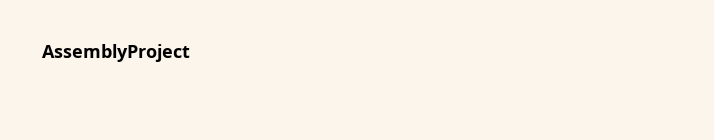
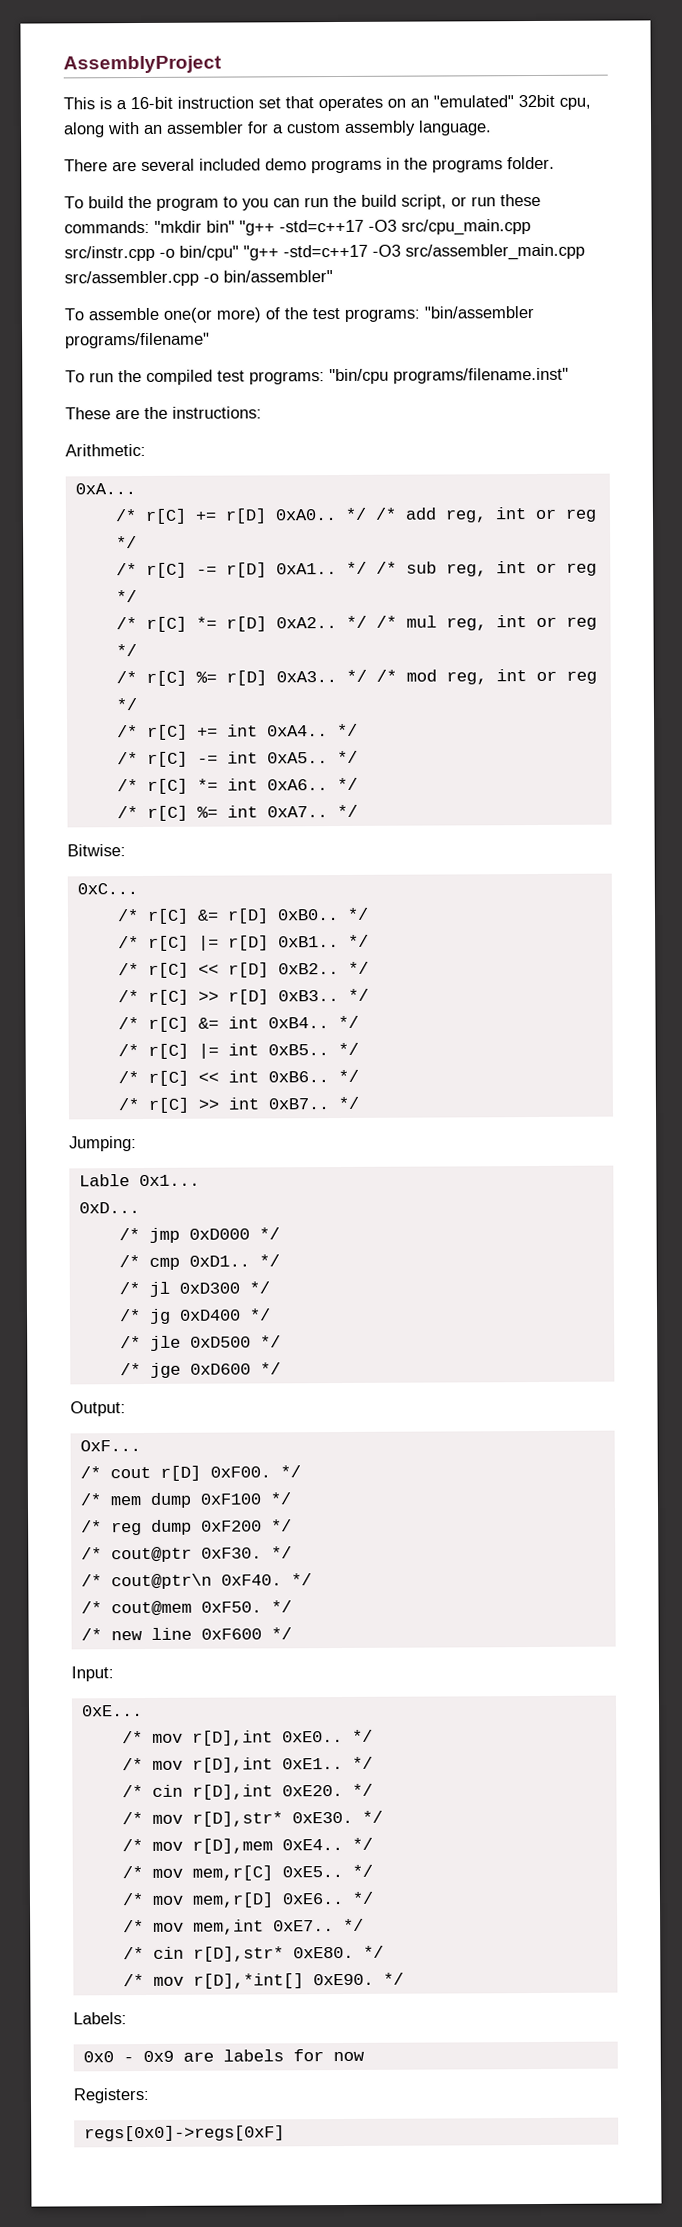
+ This is a 16-bit instruction set that operates on an "emulated" 32bit cpu, along with an assembler for a custom assembly language.
+ There are several included demo programs in the programs folder.
+ To build the program to you can run the build script, or run these commands: "mkdir bin" "g++ -std=c++17 -O3 src/cpu_main.cpp src/instr.cpp -o bin/cpu" "g++ -std=c++17 -O3 src/assembler_main.cpp src/assembler.cpp -o bin/assembler"
+ To assemble one(or more) of the test programs: "bin/assembler programs/filename"
+ To run the compiled test programs: "bin/cpu programs/filename.inst"
+ These are the instructions:
+ Arithmetic:
+ 0xA...
+ /* r[C] += r[D] 0xA0.. */ /* add reg, int or reg */
+ /* r[C] -= r[D] 0xA1.. */ /* sub reg, int or reg */
+ /* r[C] *= r[D] 0xA2.. */ /* mul reg, int or reg */
+ /* r[C] %= r[D] 0xA3.. */ /* mod reg, int or reg */
+ /* r[C] += int 0xA4.. */
+ /* r[C] -= int 0xA5.. */
+ /* r[C] *= int 0xA6.. */
+ /* r[C] %= int 0xA7.. */
+ Bitwise:
+ 0xC...
+ /* r[C] &= r[D] 0xB0.. */
+ /* r[C] |= r[D] 0xB1.. */
+ /* r[C] << r[D] 0xB2.. */
+ /* r[C] >> r[D] 0xB3.. */
+ /* r[C] &= int 0xB4.. */
+ /* r[C] |= int 0xB5.. */
+ /* r[C] << int 0xB6.. */
+ /* r[C] >> int 0xB7.. */
+ Jumping:
+ Lable 0x1...
+ 0xD...
+ /* jmp 0xD000 */
+ /* cmp 0xD1.. */
+ /* jl 0xD300 */
+ /* jg 0xD400 */
+ /* jle 0xD500 */
+ /* jge 0xD600 */
+ Output:
+ OxF...
+ /* cout r[D] 0xF00. */
+ /* mem dump 0xF100 */
+ /* reg dump 0xF200 */
+ /* cout@ptr 0xF30. */
+ /* cout@ptr\n 0xF40. */
+ /* cout@mem 0xF50. */
+ /* new line 0xF600 */
+ Input:
+ 0xE...
+ /* mov r[D],int 0xE0.. */
+ /* mov r[D],int 0xE1.. */
+ /* cin r[D],int 0xE20. */
+ /* mov r[D],str* 0xE30. */
+ /* mov r[D],mem 0xE4.. */
+ /* mov mem,r[C] 0xE5.. */
+ /* mov mem,r[D] 0xE6.. */
+ /* mov mem,int 0xE7.. */
+ /* cin r[D],str* 0xE80. */
+ /* mov r[D],*int[] 0xE90. */
+ Labels:
+ 0x0 - 0x9 are labels for now
+ Registers:
+ regs[0x0]->regs[0xF]

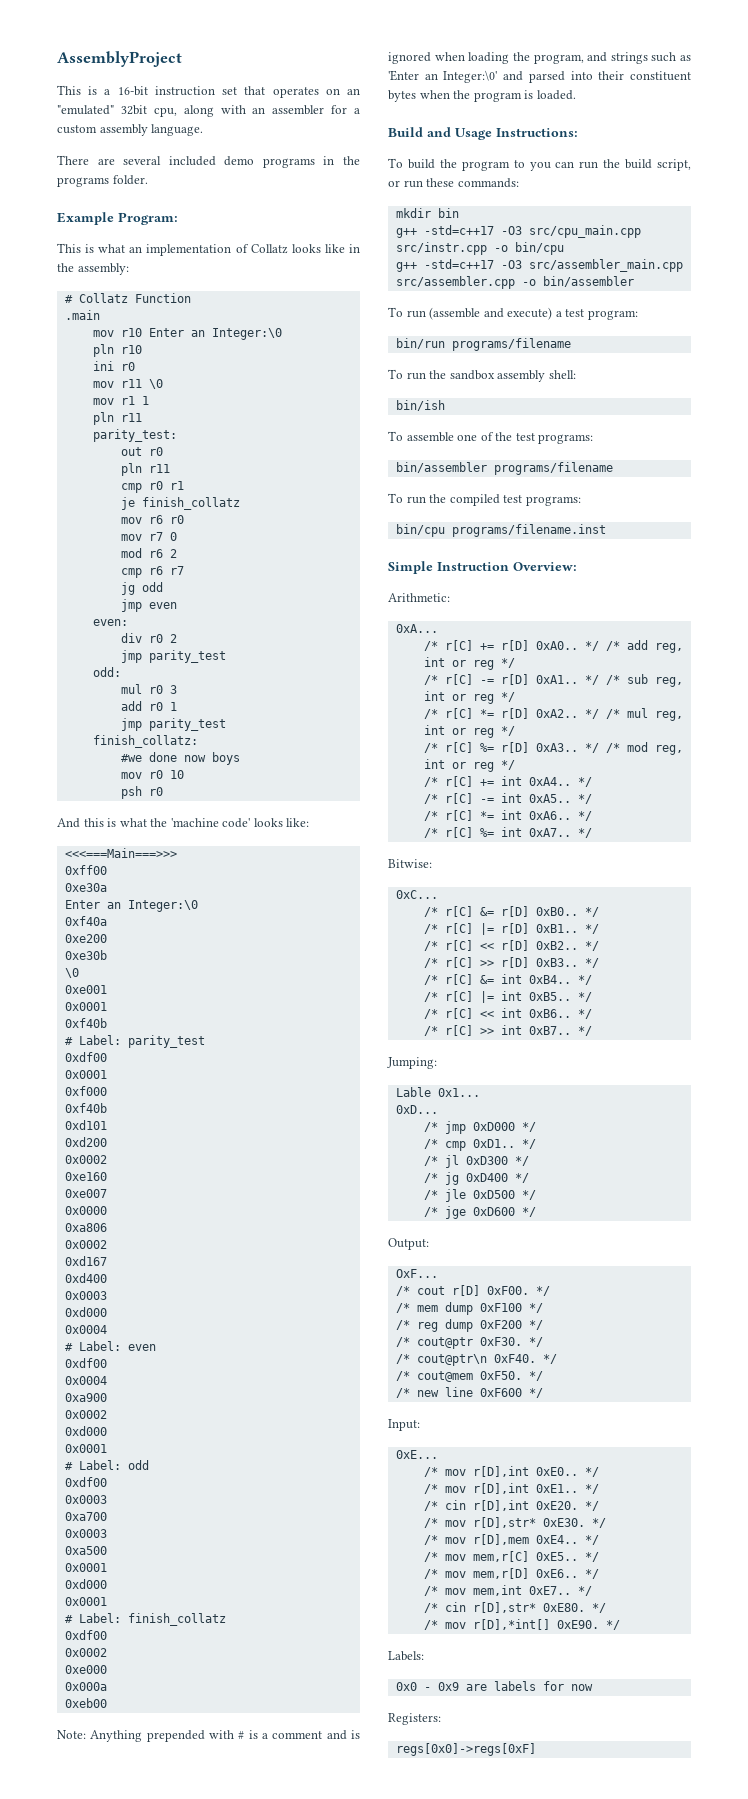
+ Example Program:
+ This is what an implementation of Collatz looks like in the assembly:
+ # Collatz Function
+ .main
+ mov r10 Enter an Integer:\0
+ pln r10
+ ini r0
+ mov r11 \0
+ mov r1 1
+ pln r11
+ parity_test:
+ out r0
+ pln r11
+ cmp r0 r1
+ je finish_collatz
+ mov r6 r0
+ mov r7 0
+ mod r6 2
+ cmp r6 r7
+ jg odd
+ jmp even
+ even:
+ div r0 2
+ jmp parity_test
+ odd:
+ mul r0 3
+ add r0 1
+ jmp parity_test
+ finish_collatz:
+ #we done now boys
+ mov r0 10
+ psh r0
+ And this is what the 'machine code' looks like:
+ <<<===Main===>>>
+ 0xff00
+ 0xe30a
+ Enter an Integer:\0
+ 0xf40a
+ 0xe200
+ 0xe30b
+ \0
+ 0xe001
+ 0x0001
+ 0xf40b
+ # Label: parity_test
+ 0xdf00
+ 0x0001
+ 0xf000
+ 0xf40b
+ 0xd101
+ 0xd200
+ 0x0002
+ 0xe160
+ 0xe007
+ 0x0000
+ 0xa806
+ 0x0002
+ 0xd167
+ 0xd400
+ 0x0003
+ 0xd000
+ 0x0004
+ # Label: even
+ 0xdf00
+ 0x0004
+ 0xa900
+ 0x0002
+ 0xd000
+ 0x0001
+ # Label: odd
+ 0xdf00
+ 0x0003
+ 0xa700
+ 0x0003
+ 0xa500
+ 0x0001
+ 0xd000
+ 0x0001
+ # Label: finish_collatz
+ 0xdf00
+ 0x0002
+ 0xe000
+ 0x000a
+ 0xeb00
+ Note: Anything prepended with # is a comment and is ignored when loading the program, and strings such as 'Enter an Integer:\0' and parsed into their constituent bytes when the program is loaded.
+ Build and Usage Instructions:
- To build the program to you can run the build script, or run these commands: "mkdir bin" "g++ -std=c++17 -O3 src/cpu_main.cpp src/instr.cpp -o bin/cpu" "g++ -std=c++17 -O3 src/assembler_main.cpp src/assembler.cpp -o bin/assembler"
+ To build the program to you can run the build script, or run these commands:
+ mkdir bin
+ g++ -std=c++17 -O3 src/cpu_main.cpp src/instr.cpp -o bin/cpu
+ g++ -std=c++17 -O3 src/assembler_main.cpp src/assembler.cpp -o bin/assembler
+ To run (assemble and execute) a test program:
+ bin/run programs/filename
+ To run the sandbox assembly shell:
+ bin/ish
- To assemble one(or more) of the test programs: "bin/assembler programs/filename"
+ To assemble one of the test programs:
+ bin/assembler programs/filename
- To run the compiled test programs: "bin/cpu programs/filename.inst"
- These are the instructions:
+ To run the compiled test programs:
+ bin/cpu programs/filename.inst
+ Simple Instruction Overview:

